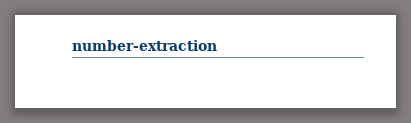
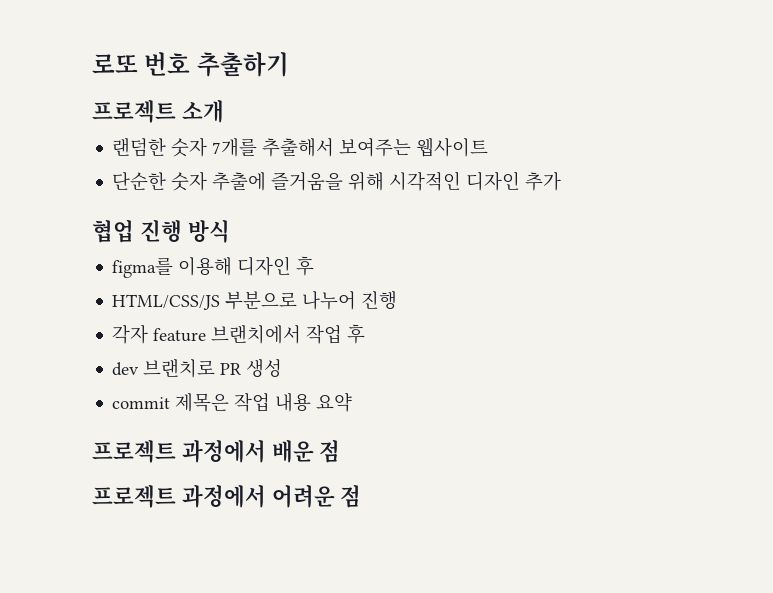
- number-extraction
+ 로또 번호 추출하기
+ 프로젝트 소개
+ 랜덤한 숫자 7개를 추출해서 보여주는 웹사이트
+ 단순한 숫자 추출에 즐거움을 위해 시각적인 디자인 추가
+ 협업 진행 방식
+ figma를 이용해 디자인 후
+ HTML/CSS/JS 부분으로 나누어 진행
+ 각자 feature 브랜치에서 작업 후
+ dev 브랜치로 PR 생성
+ commit 제목은 작업 내용 요약
+ 프로젝트 과정에서 배운 점
+ 프로젝트 과정에서 어려운 점

